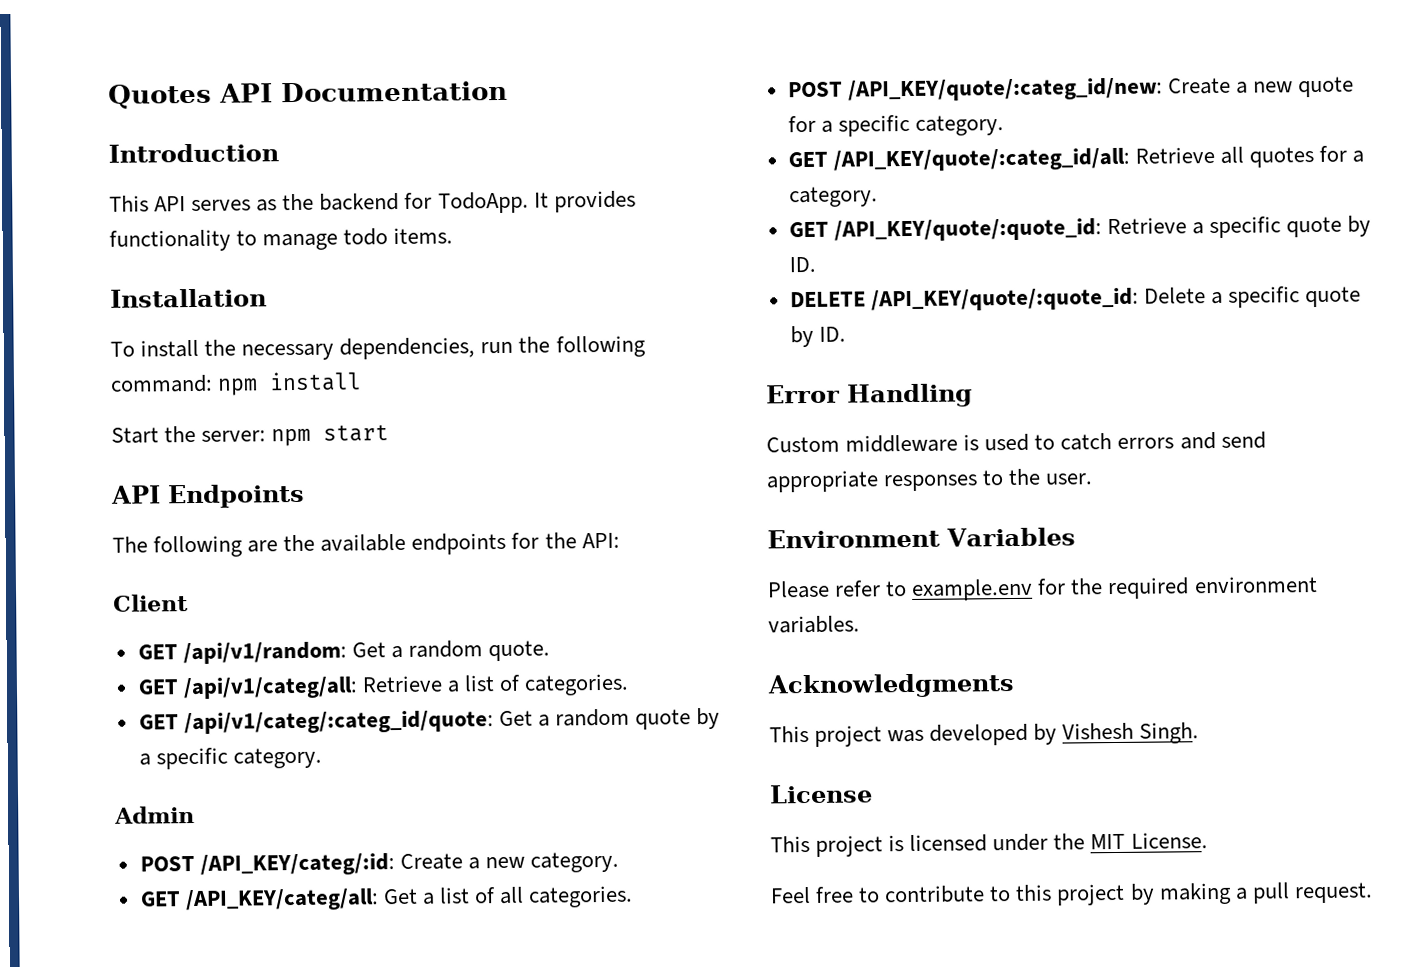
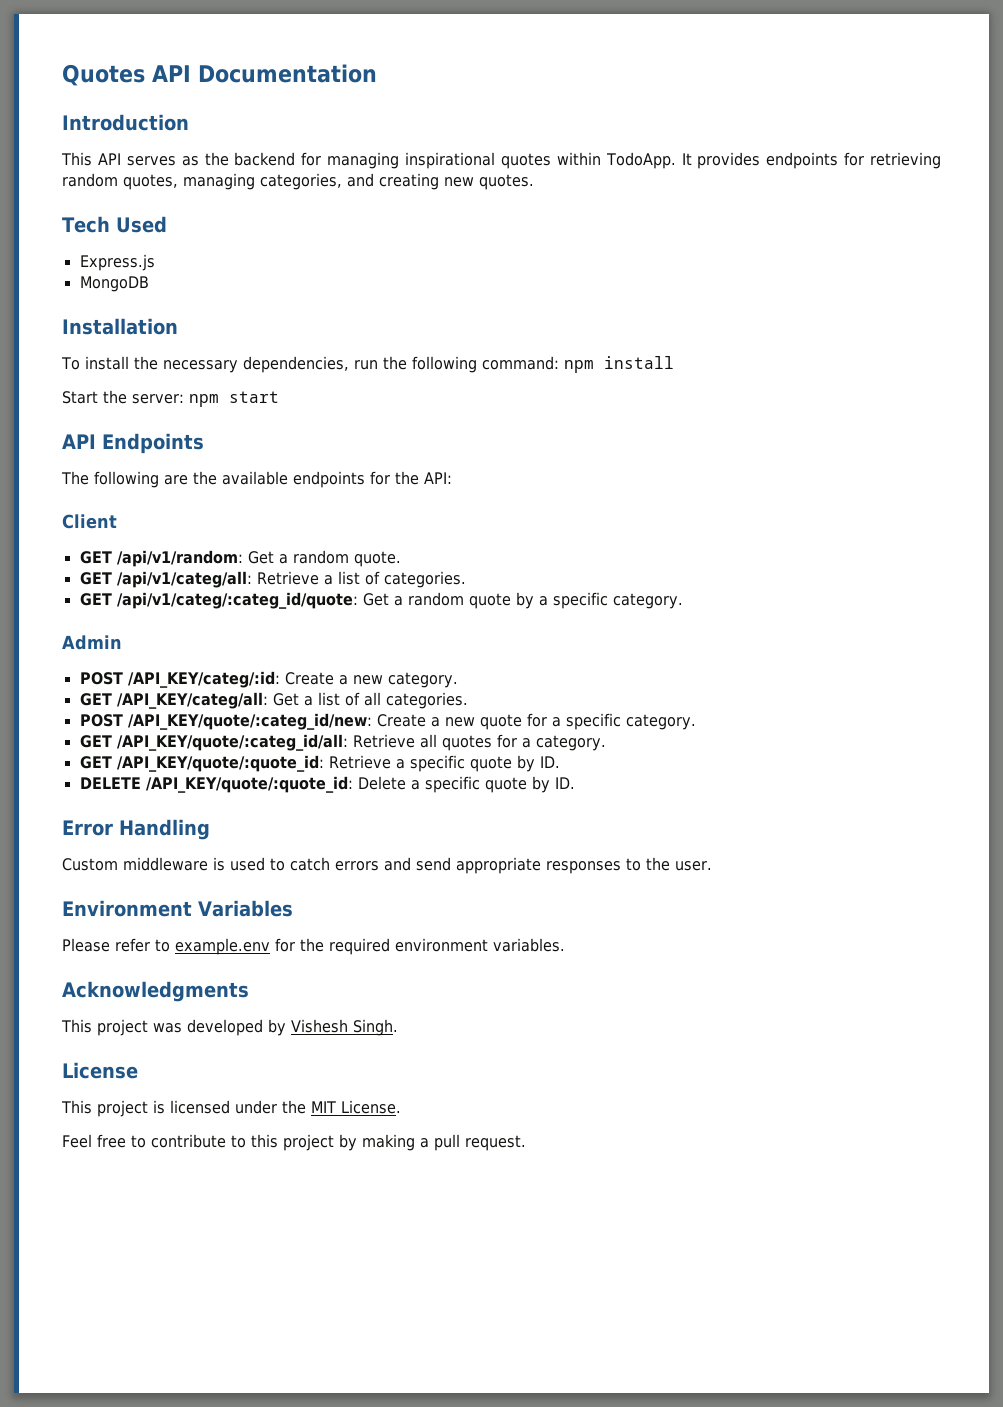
- This API serves as the backend for TodoApp. It provides functionality to manage todo items.
+ This API serves as the backend for managing inspirational quotes within TodoApp. It provides endpoints for retrieving random quotes, managing categories, and creating new quotes.
+ Tech Used
+ Express.js
+ MongoDB

